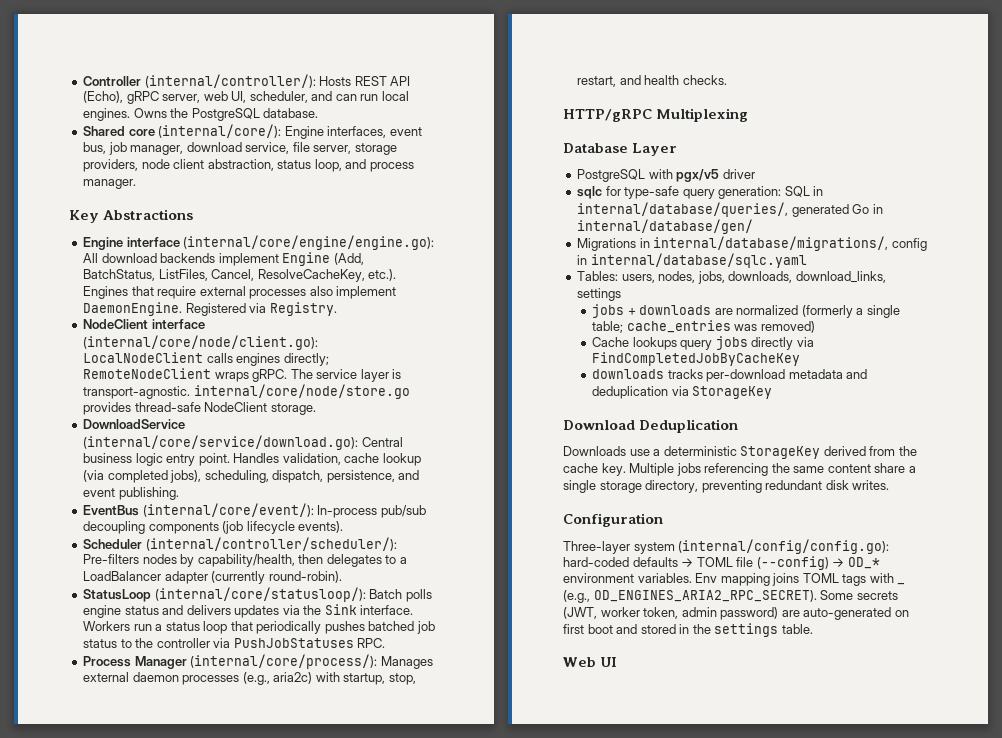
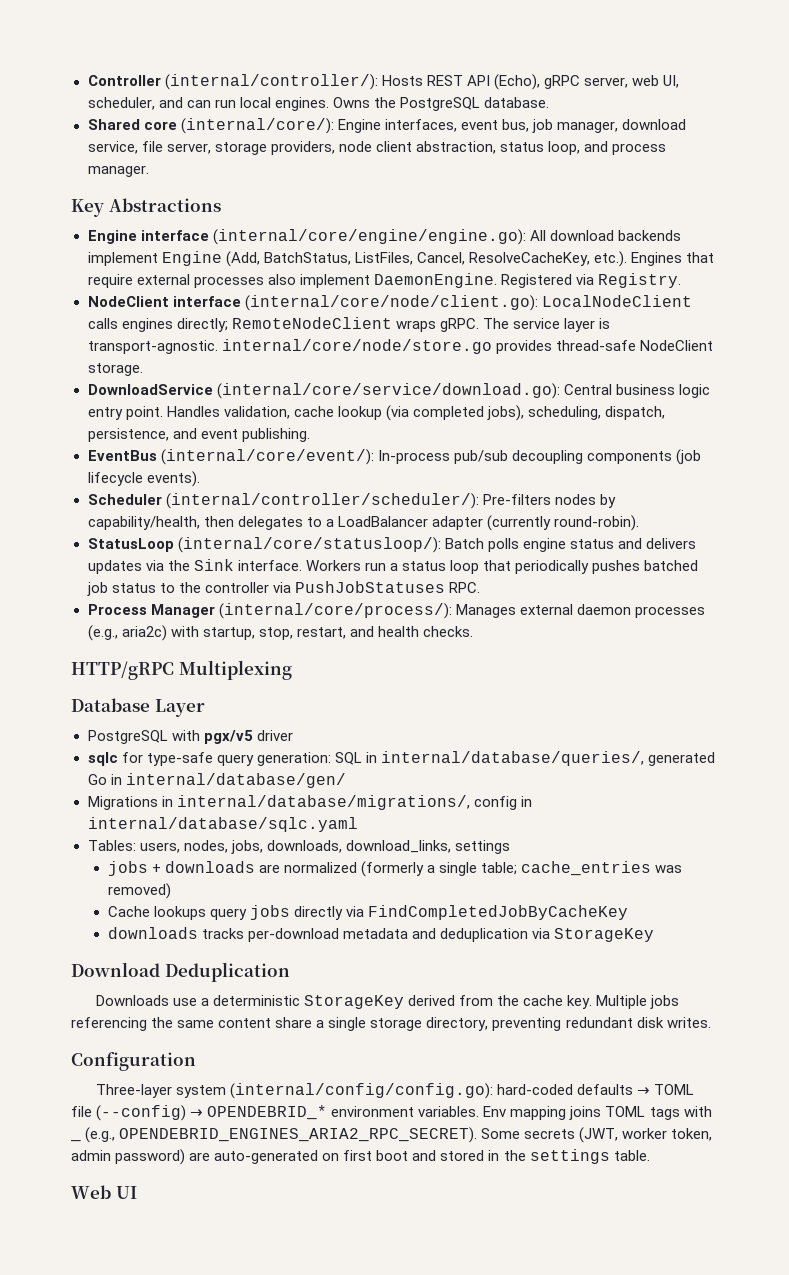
- Three-layer system (internal/config/config.go): hard-coded defaults → TOML file (--config) → OD_* environment variables.
+ Three-layer system (internal/config/config.go): hard-coded defaults → TOML file (--config) → OPENDEBRID_* environment variables.
- Env mapping joins TOML tags with _ (e.g., OD_ENGINES_ARIA2_RPC_SECRET).
+ Env mapping joins TOML tags with _ (e.g., OPENDEBRID_ENGINES_ARIA2_RPC_SECRET).

